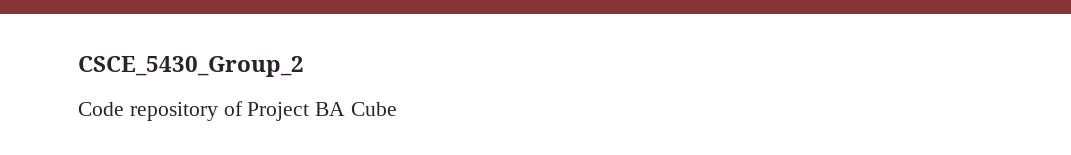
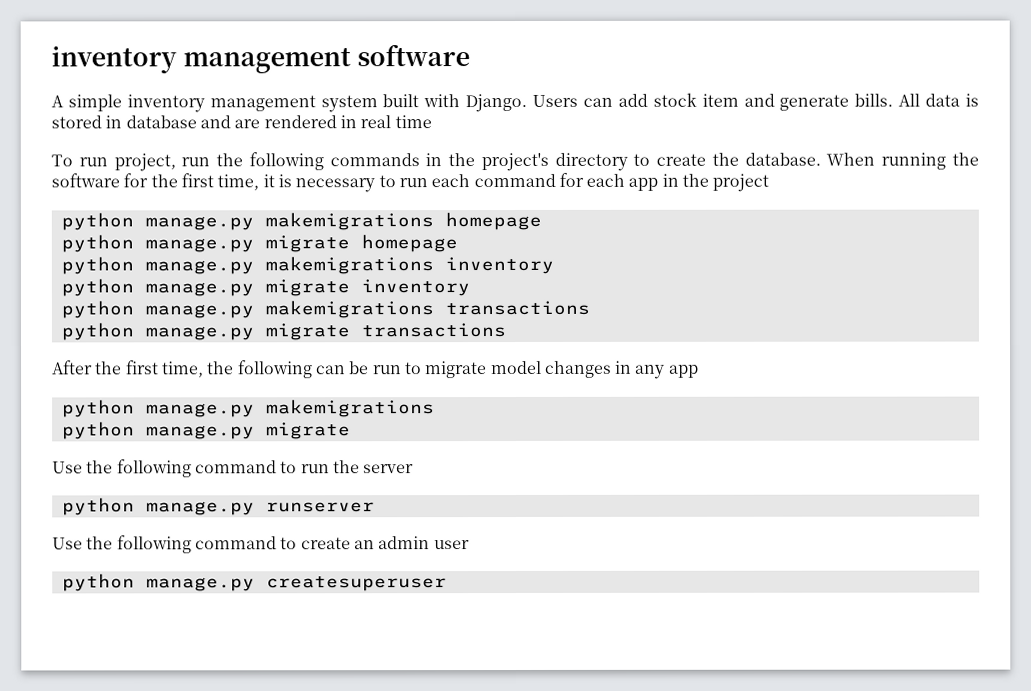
- CSCE_5430_Group_2
- Code repository of Project BA Cube
+ inventory management software
+ A simple inventory management system built with Django. Users can add stock item and generate bills. All data is stored in database and are rendered in real time
+ To run project, run the following commands in the project's directory to create the database. When running the software for the first time, it is necessary to run each command for each app in the project
+ python manage.py makemigrations homepage
+ python manage.py migrate homepage
+ python manage.py makemigrations inventory
+ python manage.py migrate inventory
+ python manage.py makemigrations transactions
+ python manage.py migrate transactions
+ After the first time, the following can be run to migrate model changes in any app
+ python manage.py makemigrations
+ python manage.py migrate
+ Use the following command to run the server
+ python manage.py runserver
+ Use the following command to create an admin user
+ python manage.py createsuperuser

